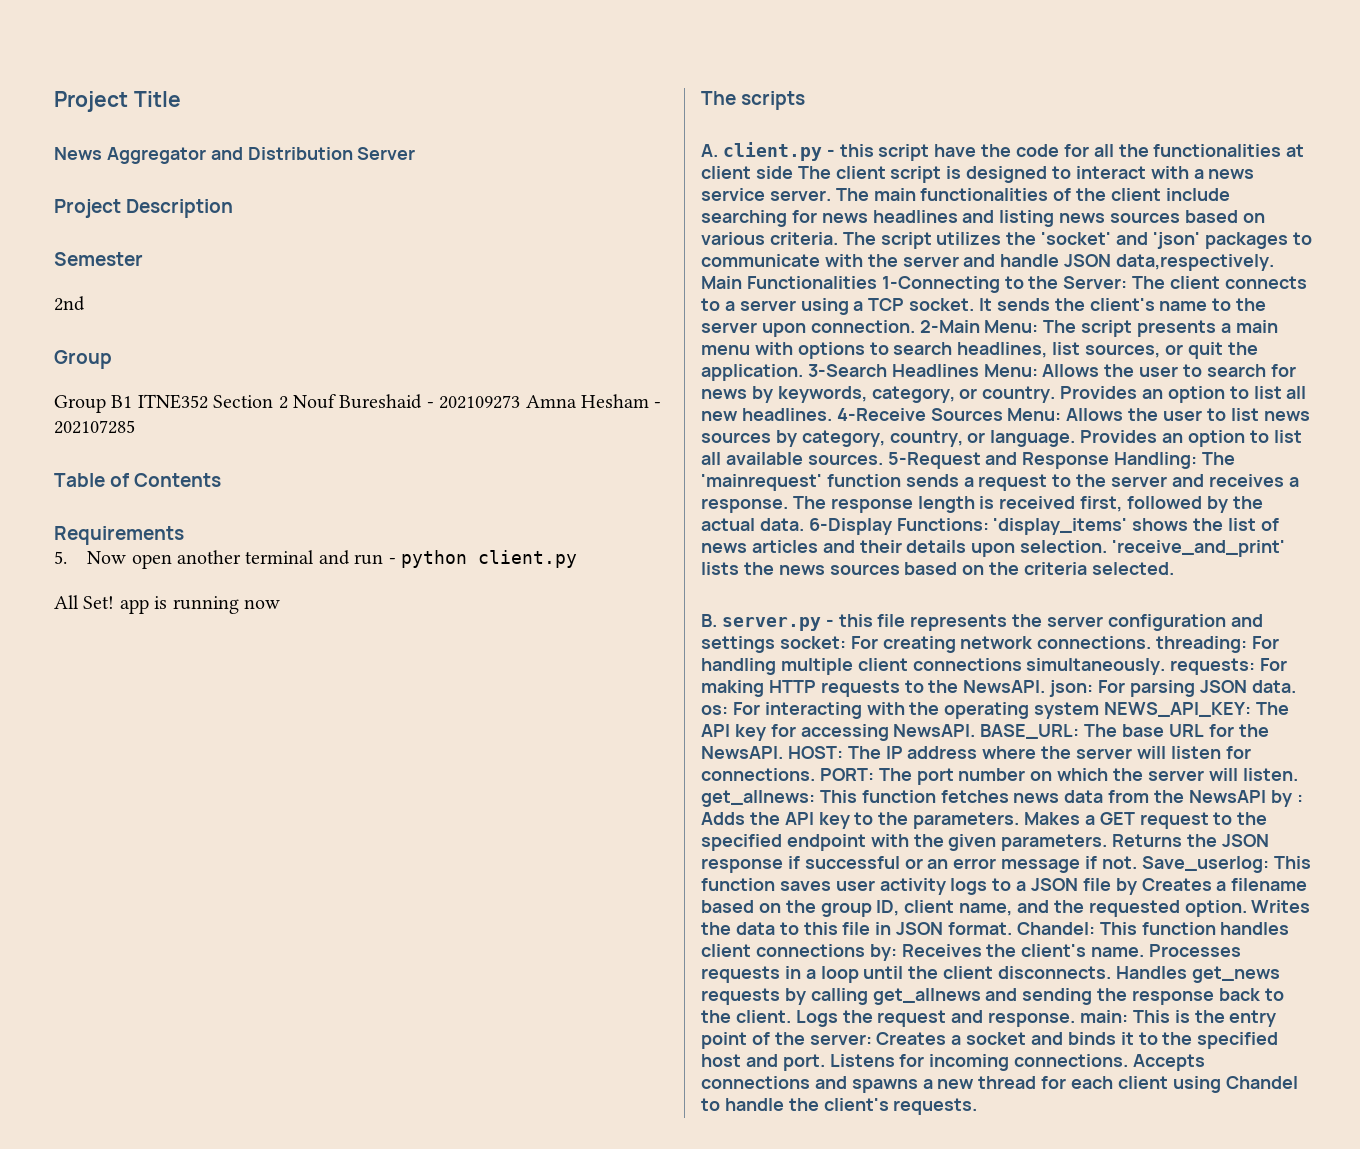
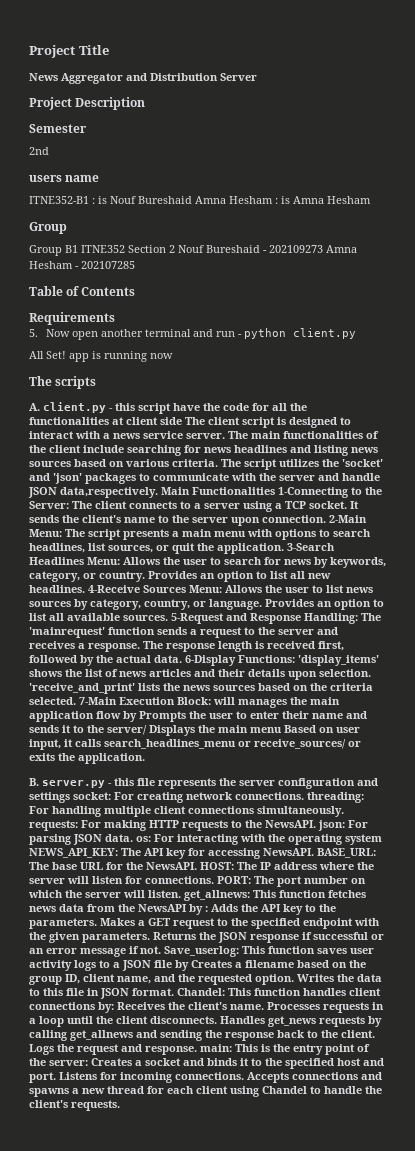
+ users name
+ ITNE352-B1 : is Nouf Bureshaid Amna Hesham : is Amna Hesham
+ 7-Main Execution Block: will manages the main application flow by Prompts the user to enter their name and sends it to the server/ Displays the main menu Based on user input, it calls search_headlines_menu or receive_sources/ or exits the application.

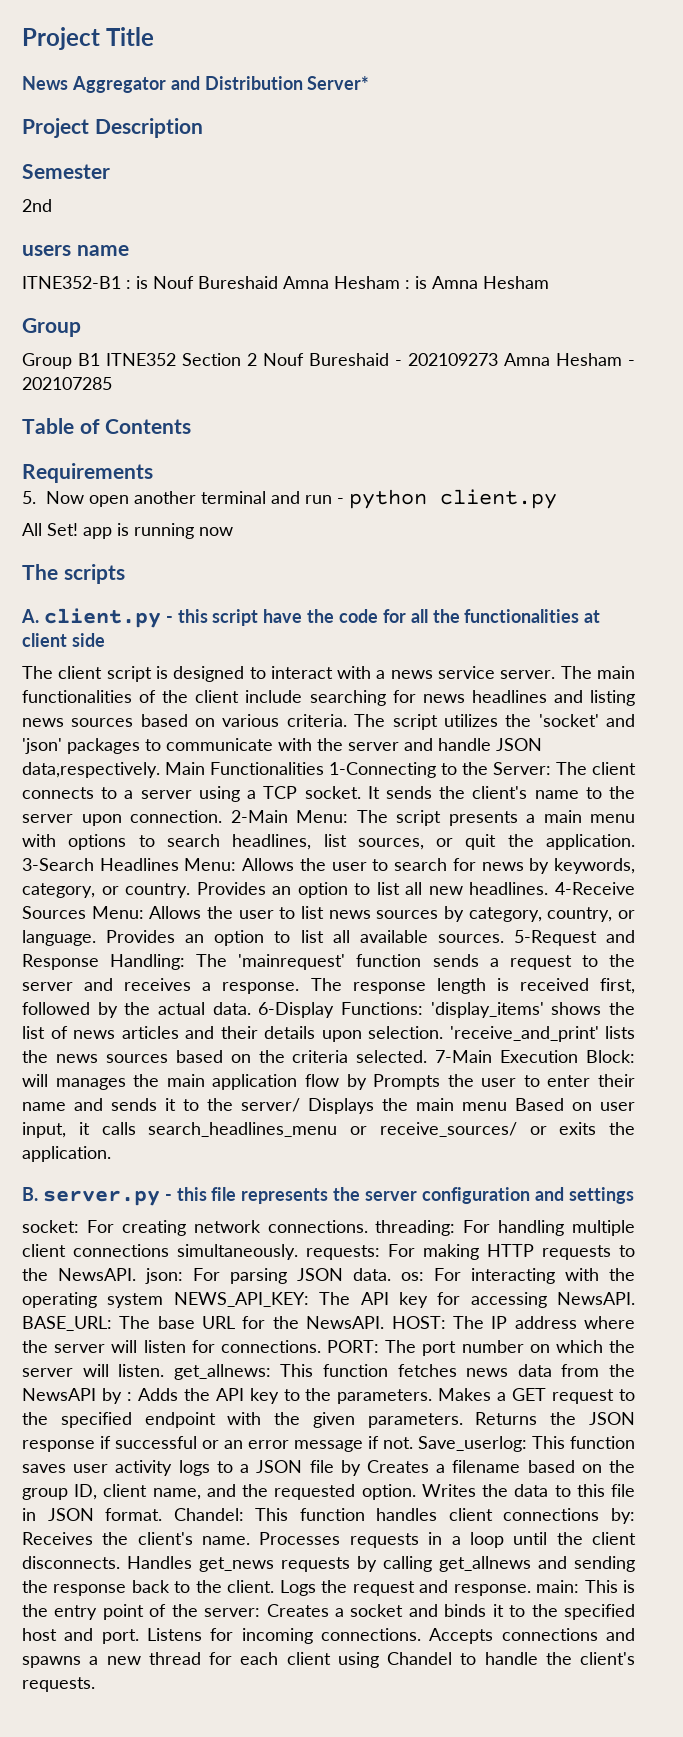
- News Aggregator and Distribution Server
+ News Aggregator and Distribution Server*
- A. client.py - this script have the code for all the functionalities at client side The client script is designed to interact with a news service server.
+ A. client.py - this script have the code for all the functionalities at client side
+ The client script is designed to interact with a news service server.
- B. server.py - this file represents the server configuration and settings socket: For creating network connections. threading: For handling multiple client connections simultaneously. requests: For making HTTP requests to the NewsAPI. json: For parsing JSON data. os: For interacting with the operating system NEWS_API_KEY: The API key for accessing NewsAPI.
+ B. server.py - this file represents the server configuration and settings
+ socket: For creating network connections. threading: For handling multiple client connections simultaneously. requests: For making HTTP requests to the NewsAPI. json: For parsing JSON data. os: For interacting with the operating system NEWS_API_KEY: The API key for accessing NewsAPI.

